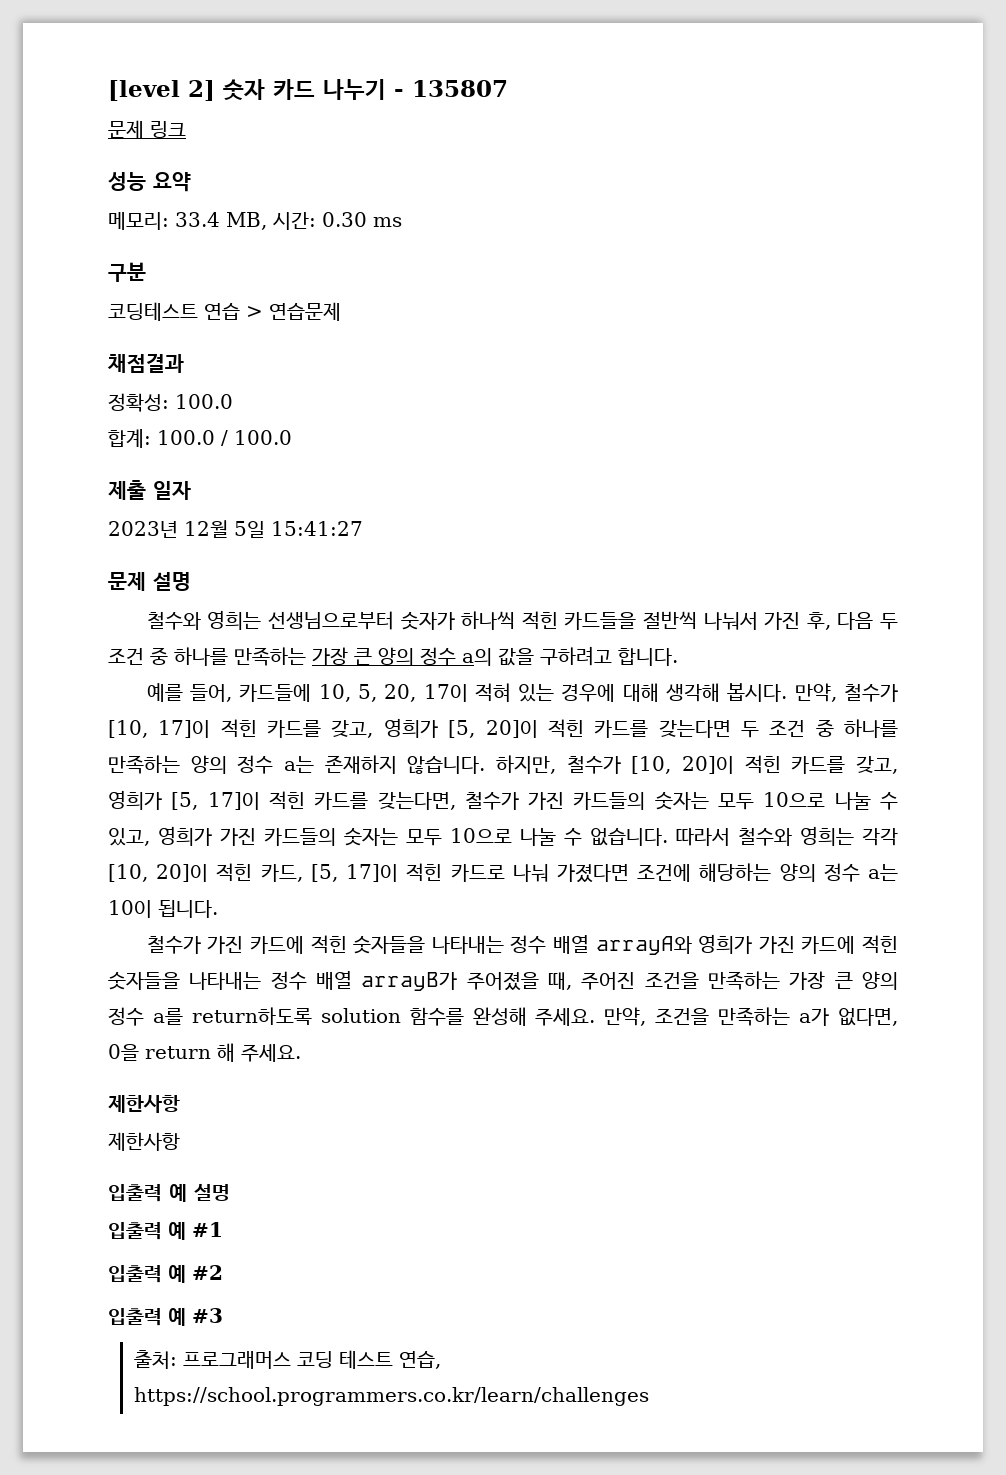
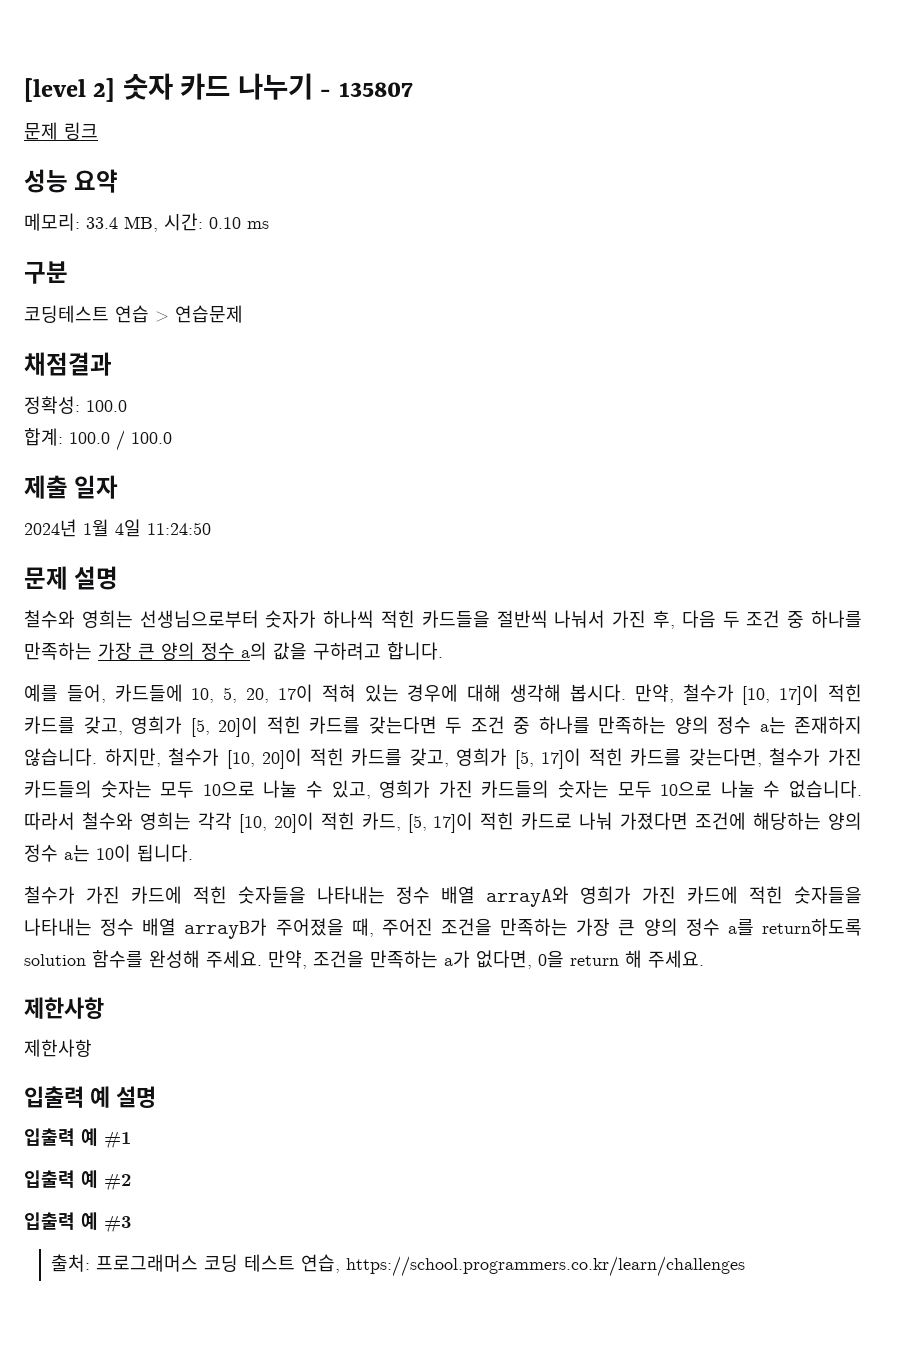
- 메모리: 33.4 MB, 시간: 0.30 ms
+ 메모리: 33.4 MB, 시간: 0.10 ms
- 2023년 12월 5일 15:41:27
+ 2024년 1월 4일 11:24:50

